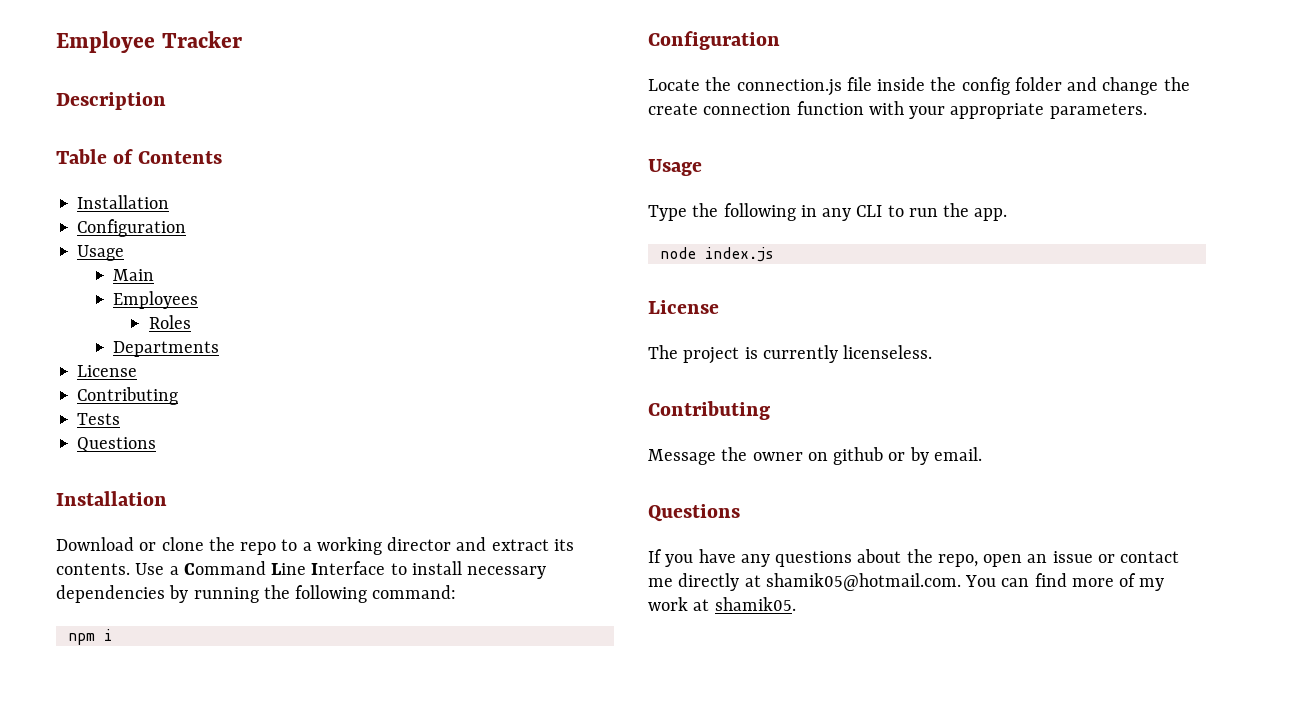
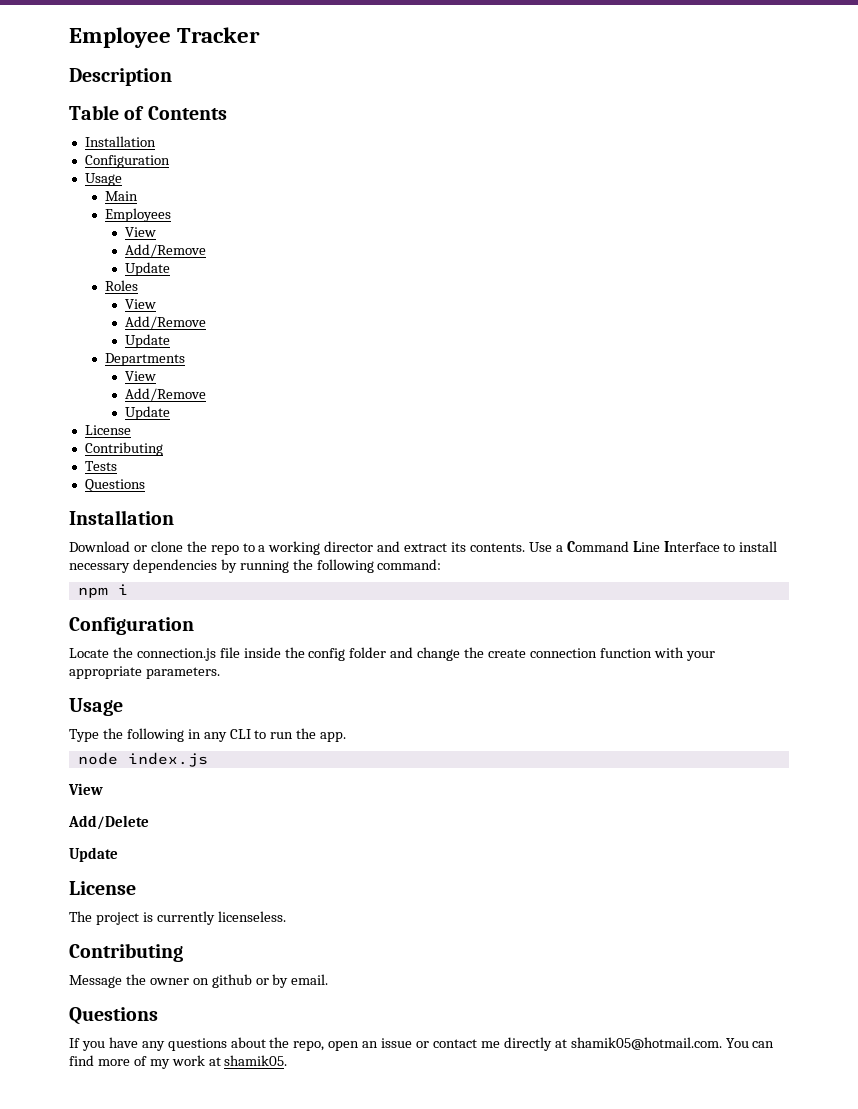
  Employees
+ View
+ Add/Remove
+ Update
  Roles
+ View
+ Add/Remove
+ Update
  Departments
+ View
+ Add/Remove
+ Update
  node index.js
+ View
+ Add/Delete
+ Update

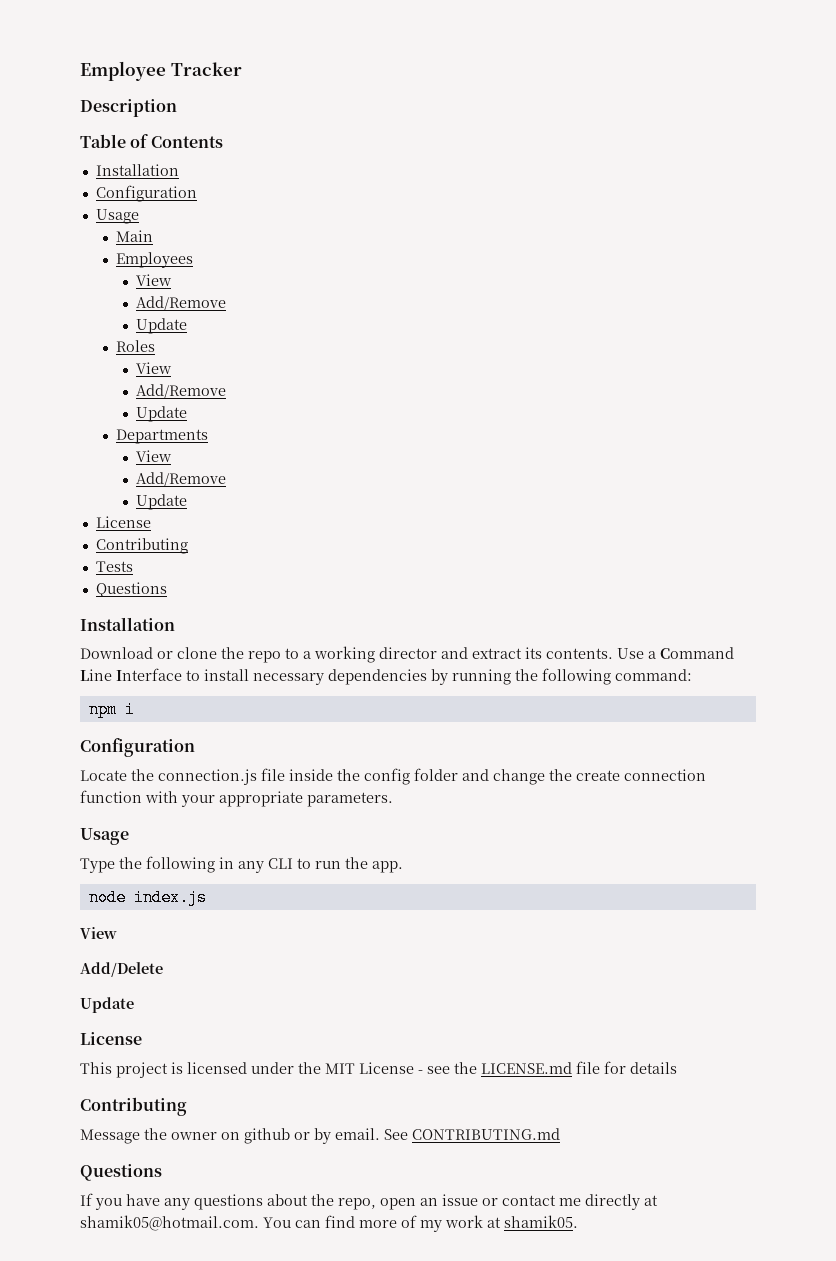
- The project is currently licenseless.
+ This project is licensed under the MIT License - see the LICENSE.md file for details
+ See CONTRIBUTING.md

